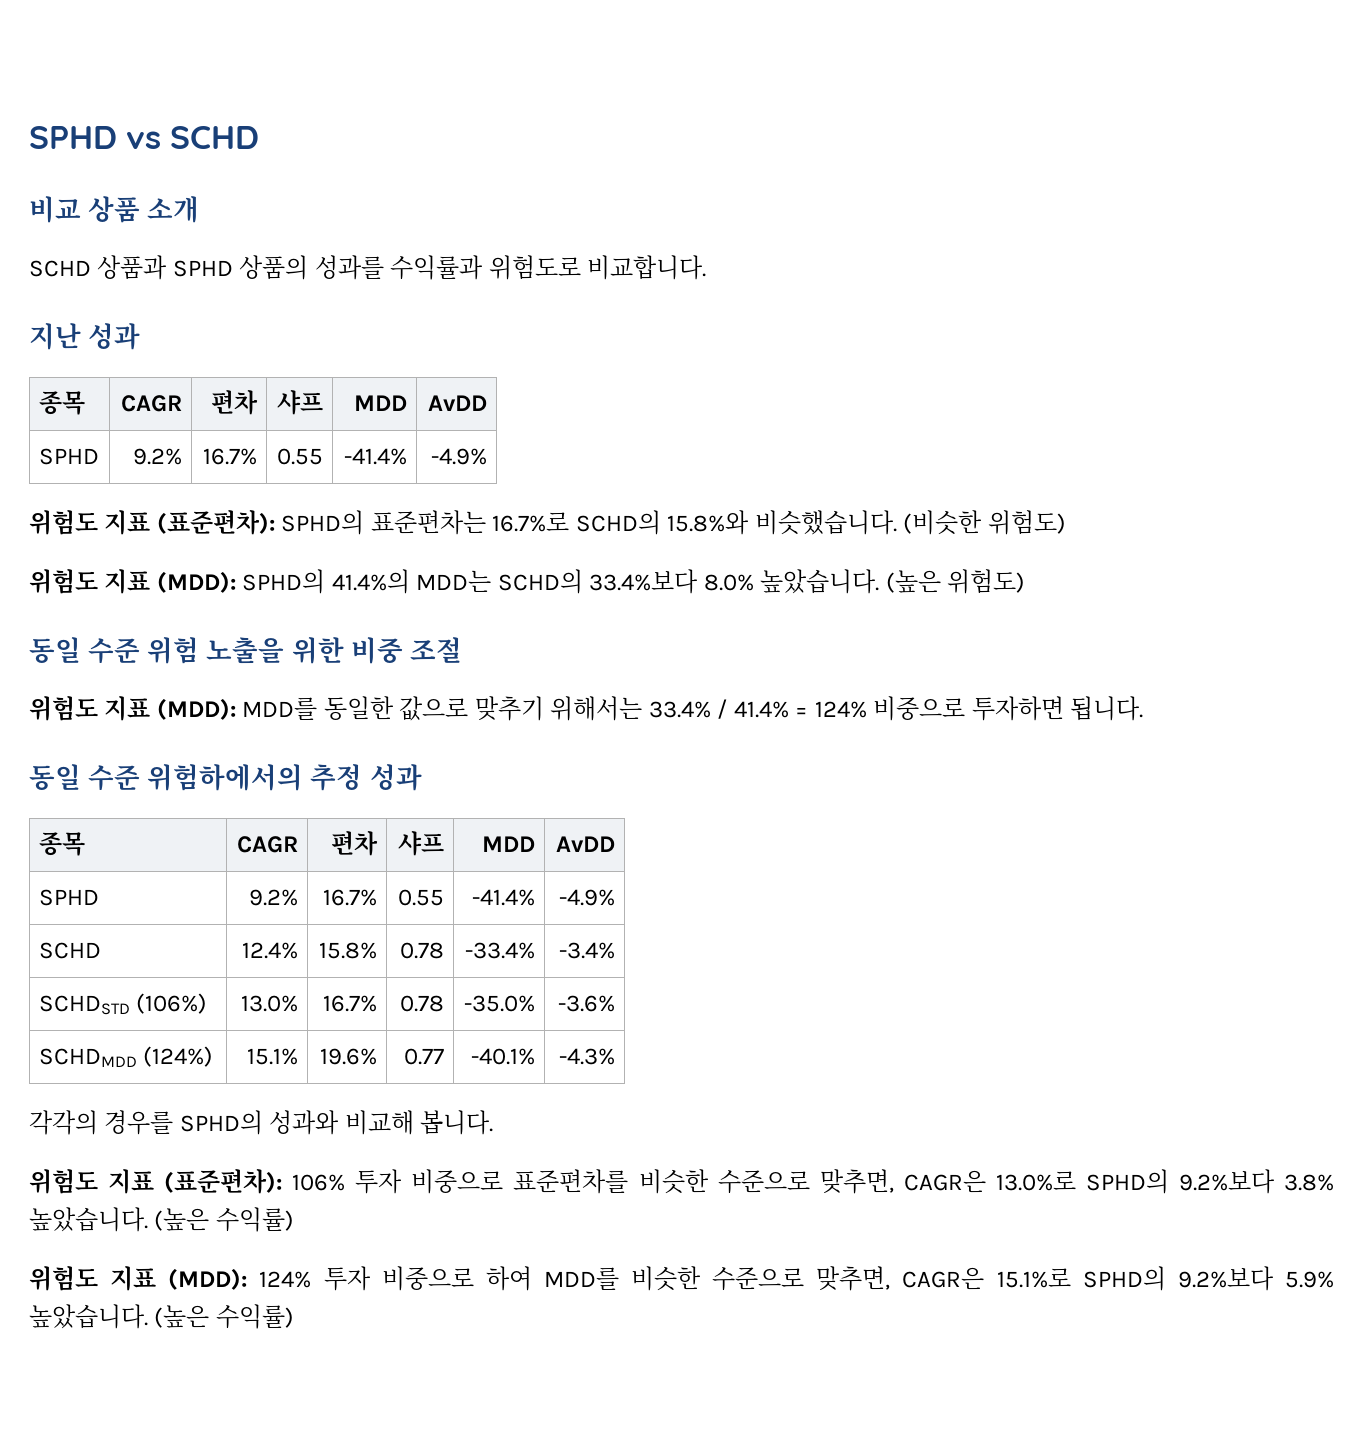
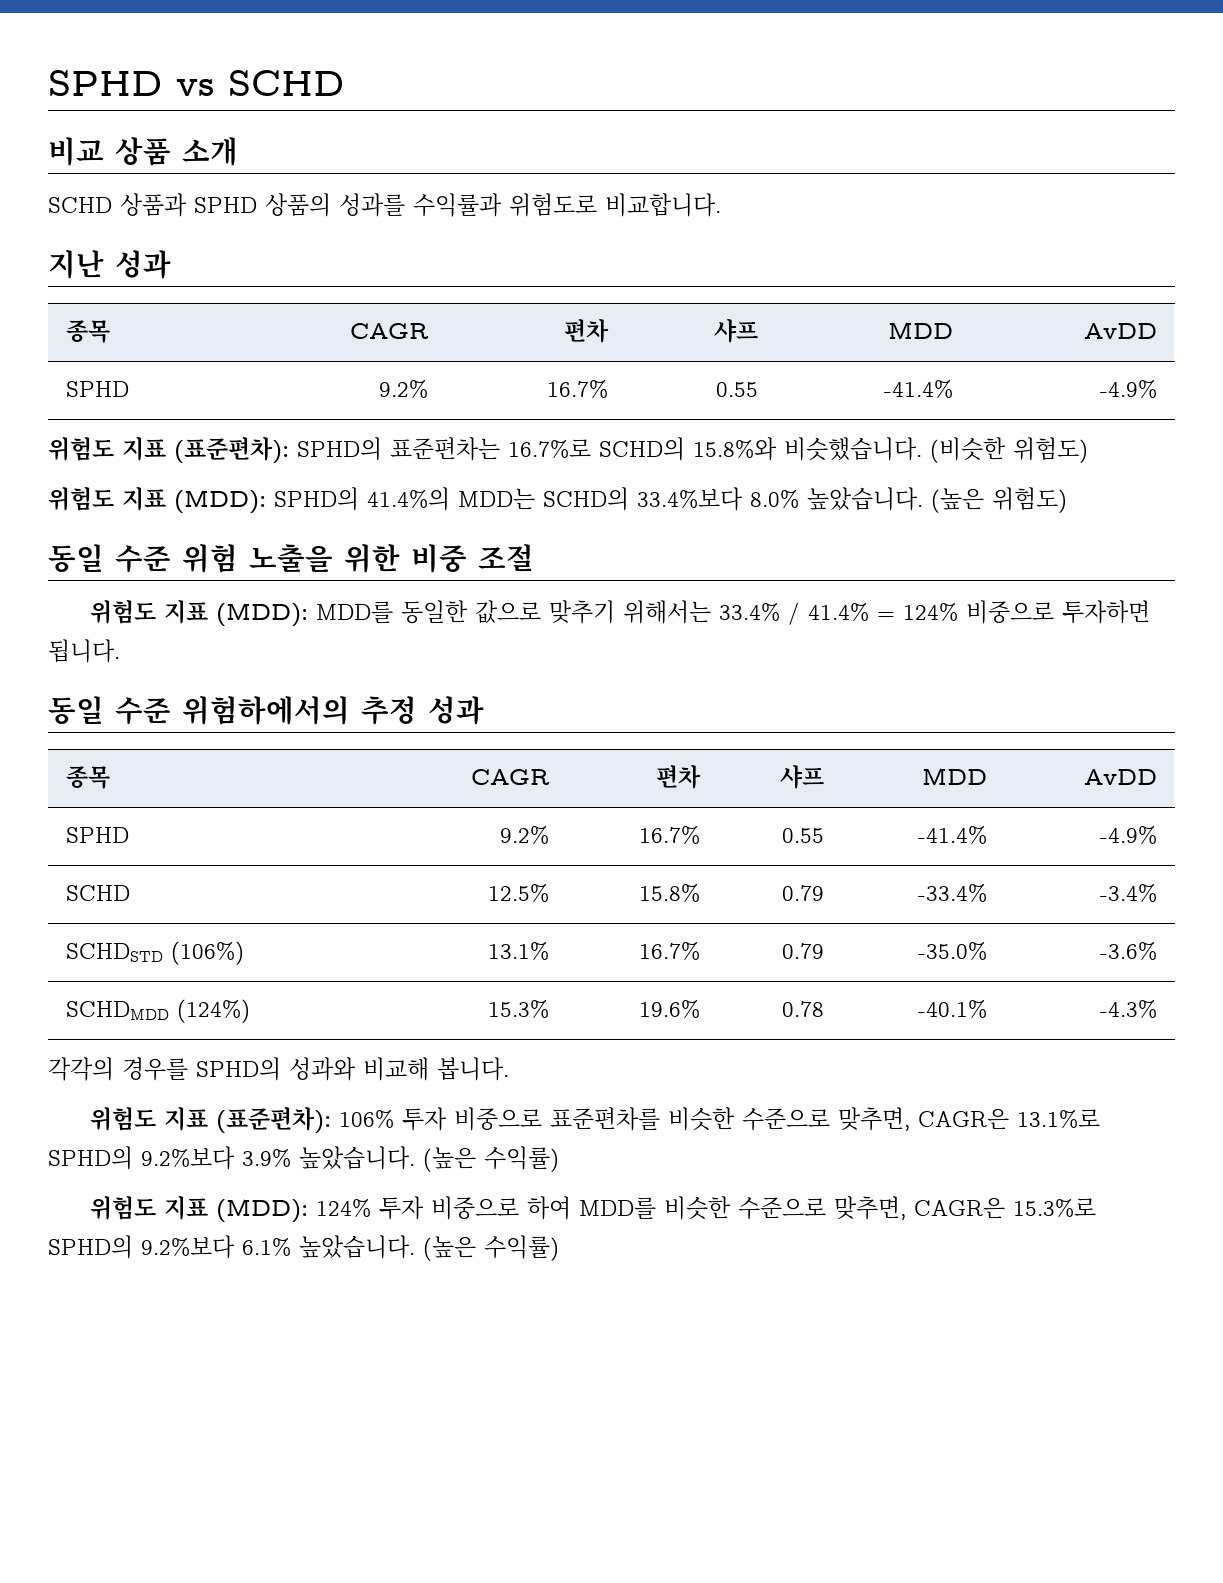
- SCHD | 12.4% | 15.8% | 0.78 | -33.4% | -3.4%
+ SCHD | 12.5% | 15.8% | 0.79 | -33.4% | -3.4%
- SCHDSTD (106%) | 13.0% | 16.7% | 0.78 | -35.0% | -3.6%
+ SCHDSTD (106%) | 13.1% | 16.7% | 0.79 | -35.0% | -3.6%
- SCHDMDD (124%) | 15.1% | 19.6% | 0.77 | -40.1% | -4.3%
+ SCHDMDD (124%) | 15.3% | 19.6% | 0.78 | -40.1% | -4.3%
- 위험도 지표 (표준편차): 106% 투자 비중으로 표준편차를 비슷한 수준으로 맞추면, CAGR은 13.0%로 SPHD의 9.2%보다 3.8% 높았습니다.
+ 위험도 지표 (표준편차): 106% 투자 비중으로 표준편차를 비슷한 수준으로 맞추면, CAGR은 13.1%로 SPHD의 9.2%보다 3.9% 높았습니다.
- 위험도 지표 (MDD): 124% 투자 비중으로 하여 MDD를 비슷한 수준으로 맞추면, CAGR은 15.1%로 SPHD의 9.2%보다 5.9% 높았습니다.
+ 위험도 지표 (MDD): 124% 투자 비중으로 하여 MDD를 비슷한 수준으로 맞추면, CAGR은 15.3%로 SPHD의 9.2%보다 6.1% 높았습니다.

